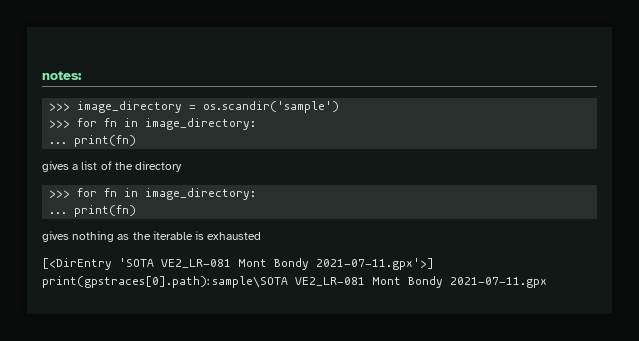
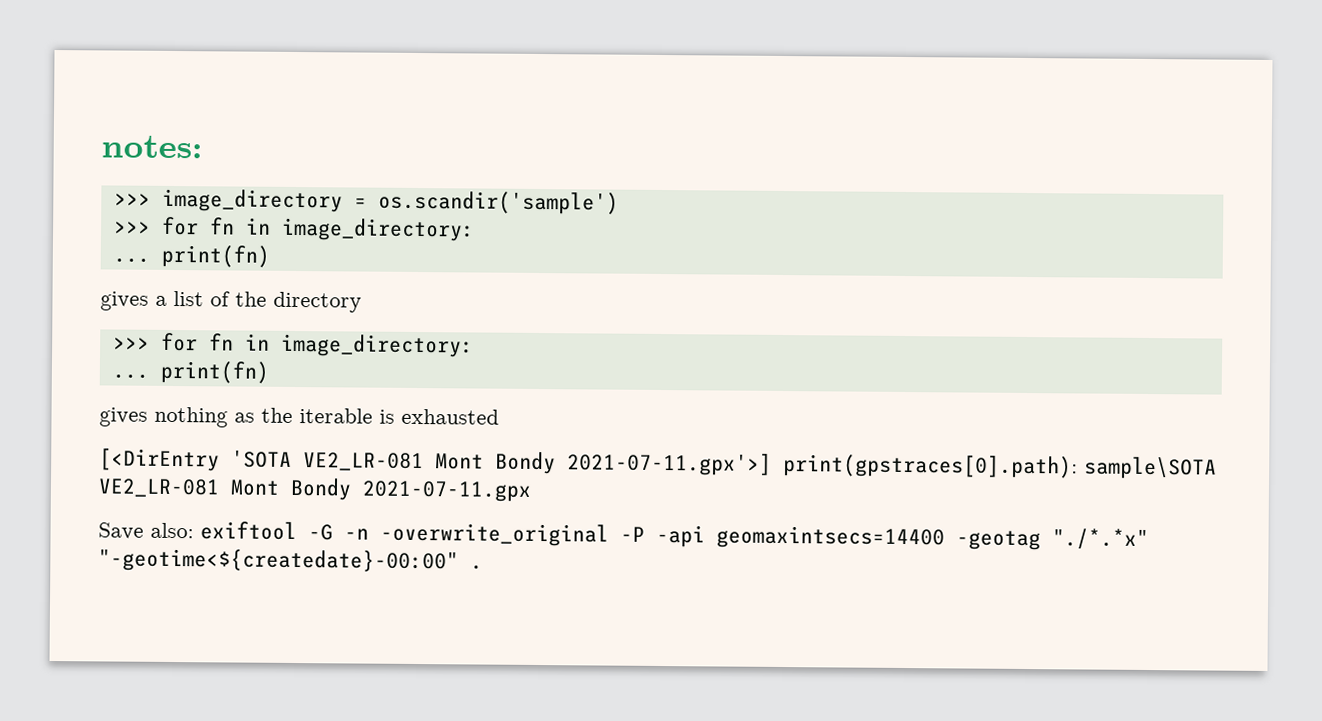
+ Save also: exiftool -G -n -overwrite_original -P -api geomaxintsecs=14400 -geotag "./*.*x" "-geotime<${createdate}-00:00" .

